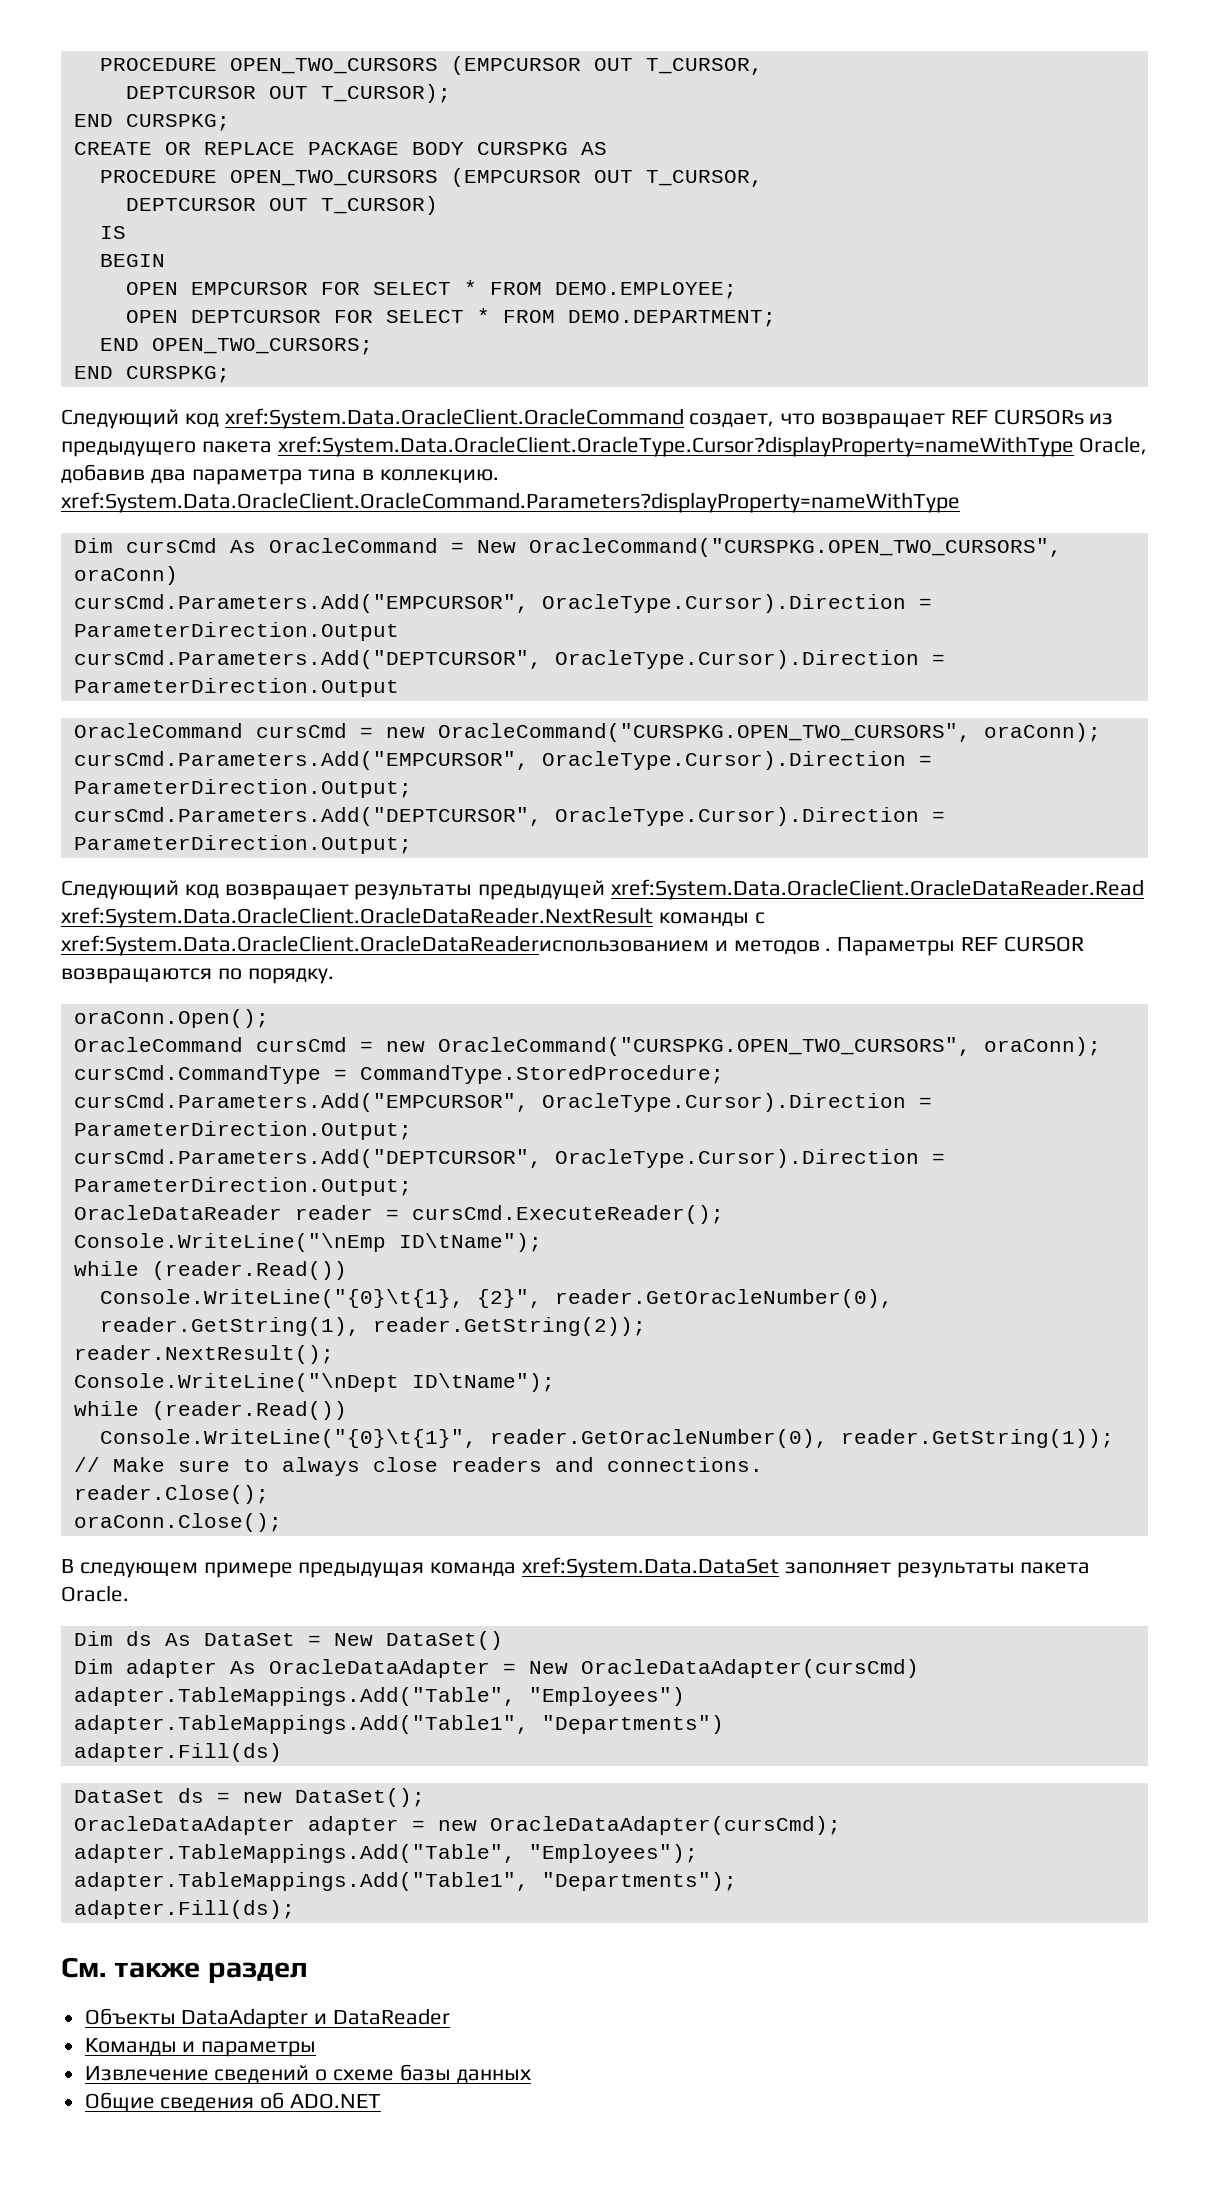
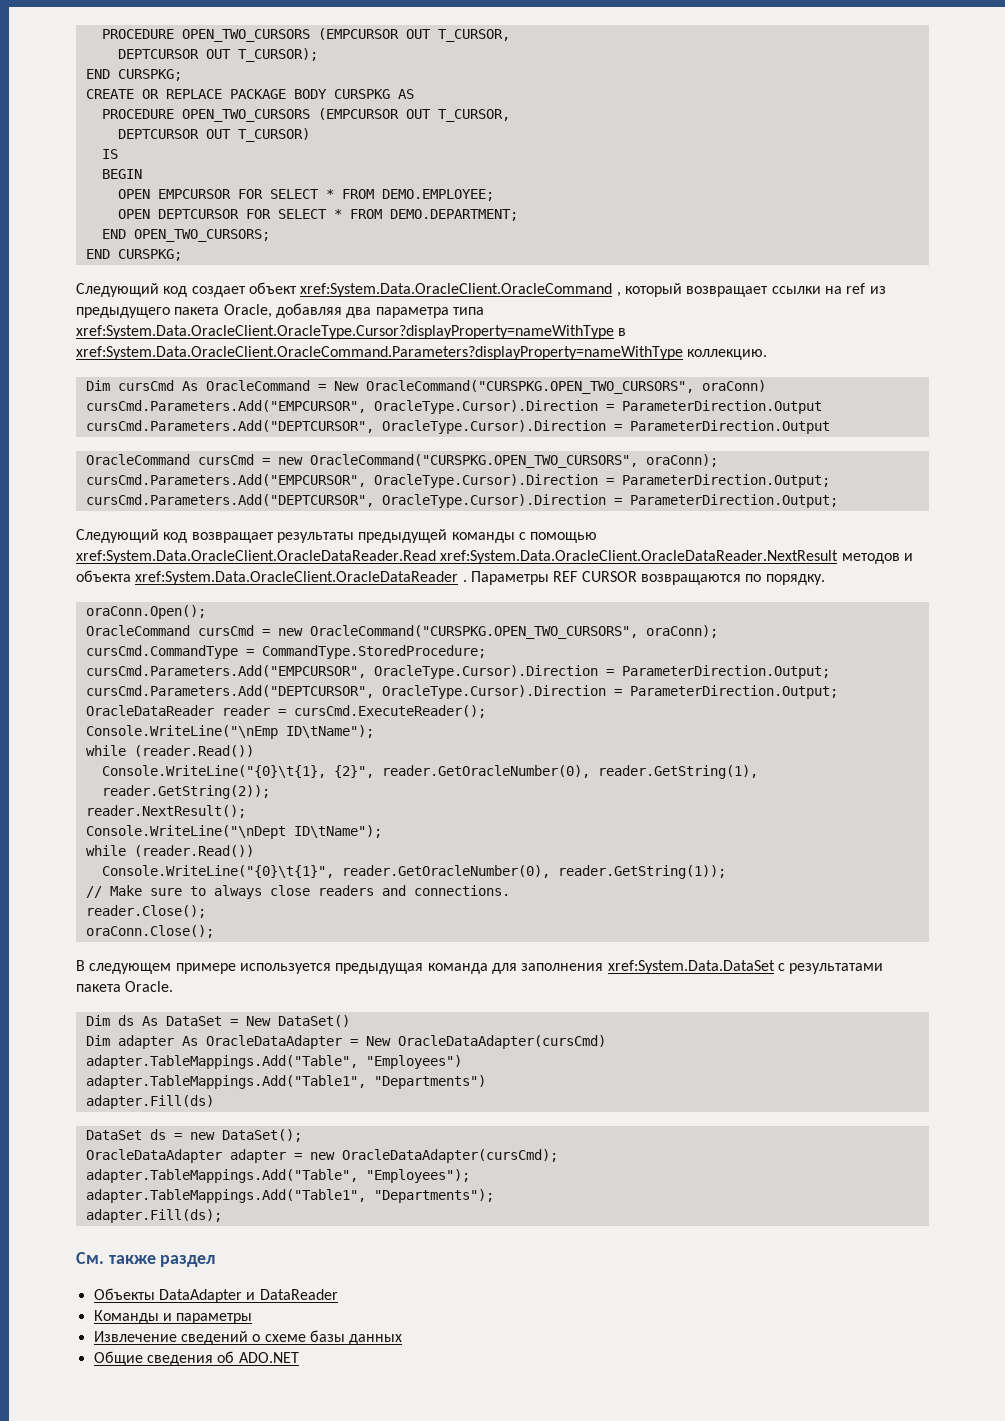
- Следующий код xref:System.Data.OracleClient.OracleCommand создает, что возвращает REF CURSORs из предыдущего пакета xref:System.Data.OracleClient.OracleType.Cursor?displayProperty=nameWithType Oracle, добавив два параметра типа в коллекцию. xref:System.Data.OracleClient.OracleCommand.Parameters?displayProperty=nameWithType
+ Следующий код создает объект xref:System.Data.OracleClient.OracleCommand , который возвращает ссылки на ref из предыдущего пакета Oracle, добавляя два параметра типа xref:System.Data.OracleClient.OracleType.Cursor?displayProperty=nameWithType в xref:System.Data.OracleClient.OracleCommand.Parameters?displayProperty=nameWithType коллекцию.
- Следующий код возвращает результаты предыдущей xref:System.Data.OracleClient.OracleDataReader.Read xref:System.Data.OracleClient.OracleDataReader.NextResult команды с xref:System.Data.OracleClient.OracleDataReaderиспользованием и методов .
+ Следующий код возвращает результаты предыдущей команды с помощью xref:System.Data.OracleClient.OracleDataReader.Read xref:System.Data.OracleClient.OracleDataReader.NextResult методов и объекта xref:System.Data.OracleClient.OracleDataReader .
- В следующем примере предыдущая команда xref:System.Data.DataSet заполняет результаты пакета Oracle.
+ В следующем примере используется предыдущая команда для заполнения xref:System.Data.DataSet с результатами пакета Oracle.

